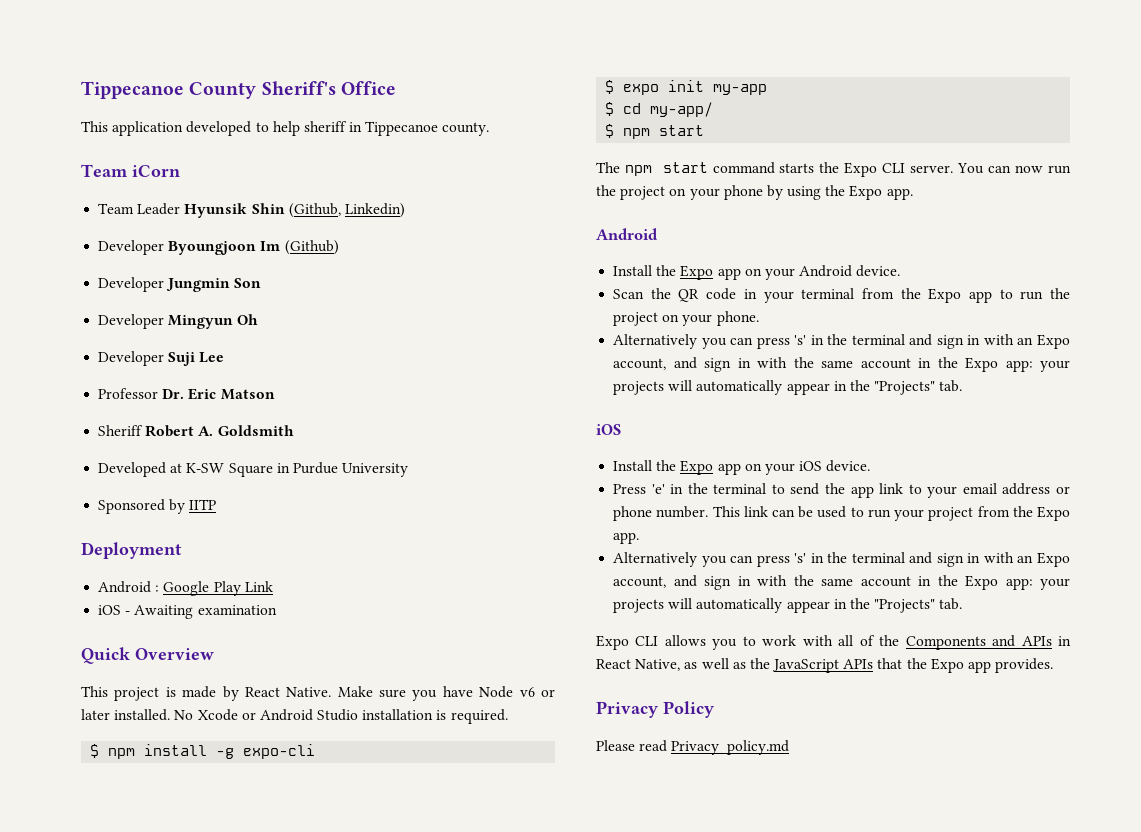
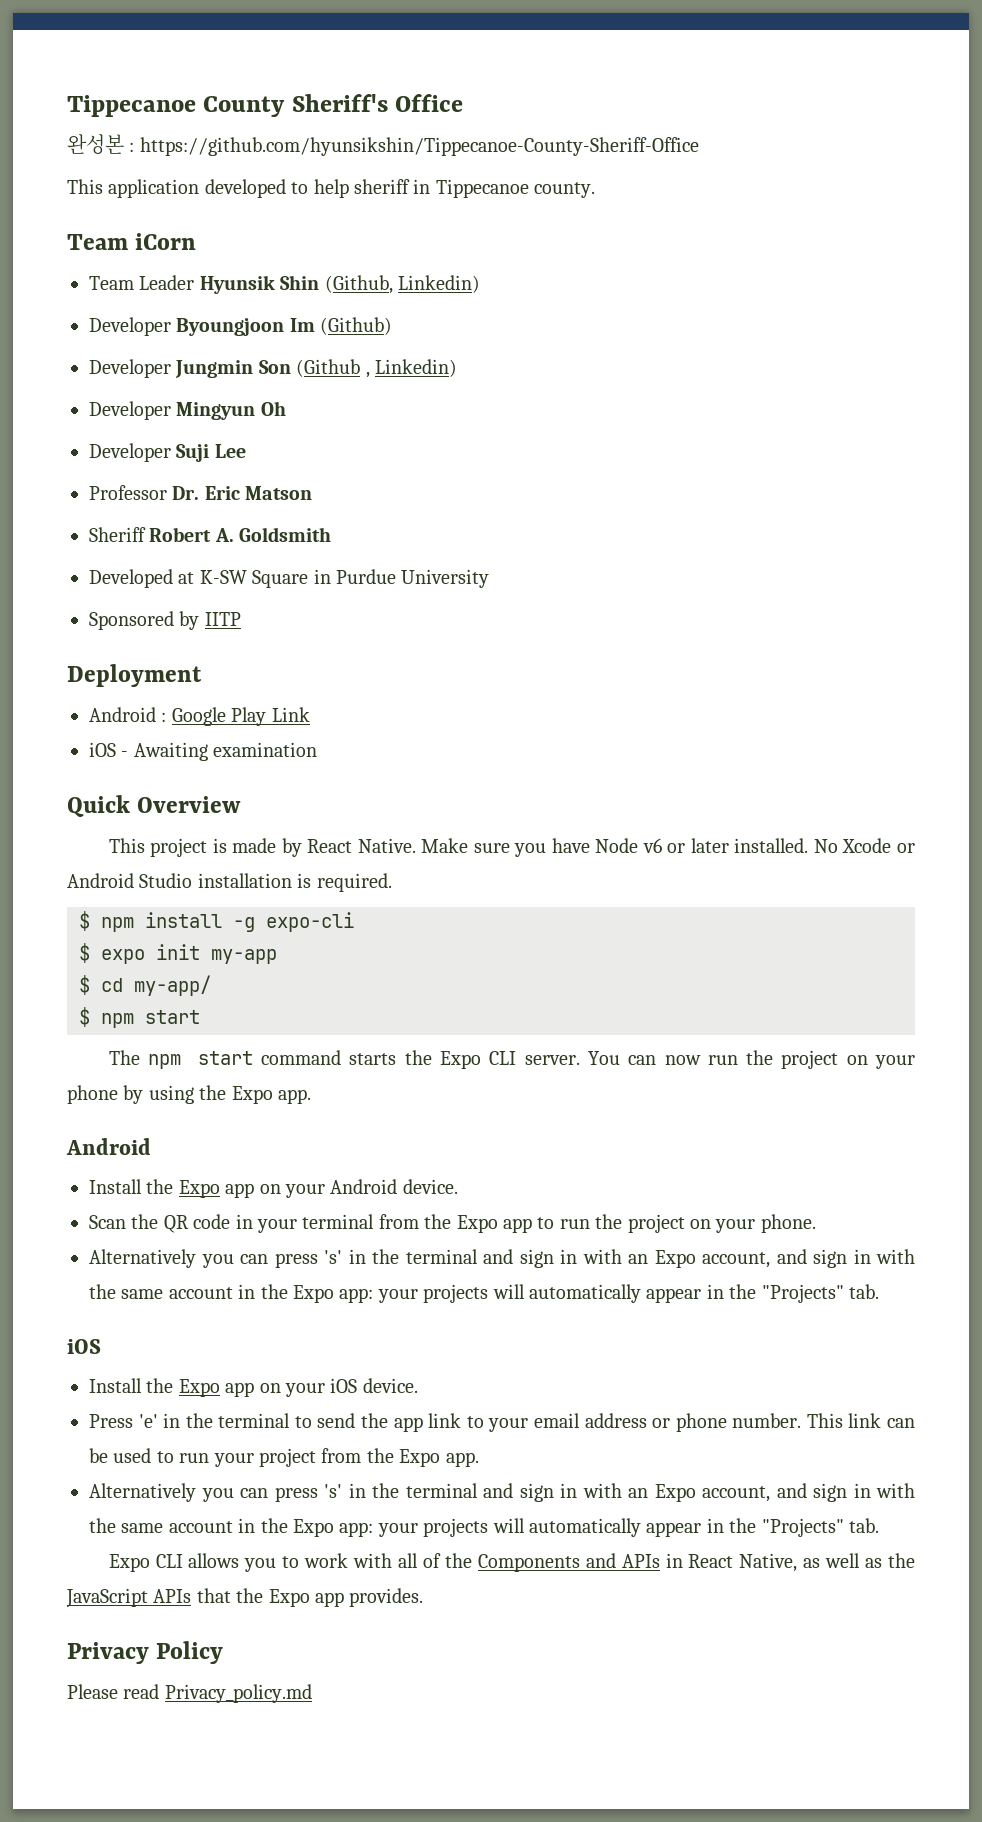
+ 완성본 : https://github.com/hyunsikshin/Tippecanoe-County-Sheriff-Office
- Developer Jungmin Son
+ Developer Jungmin Son (Github , Linkedin)

